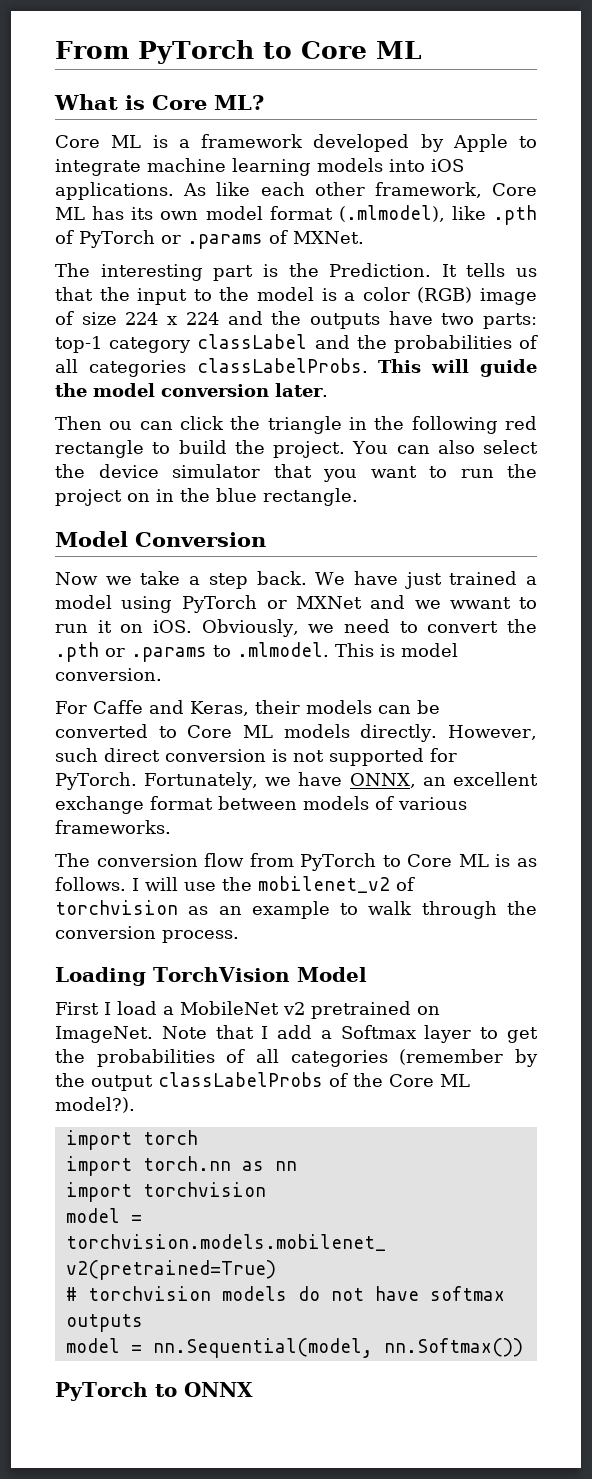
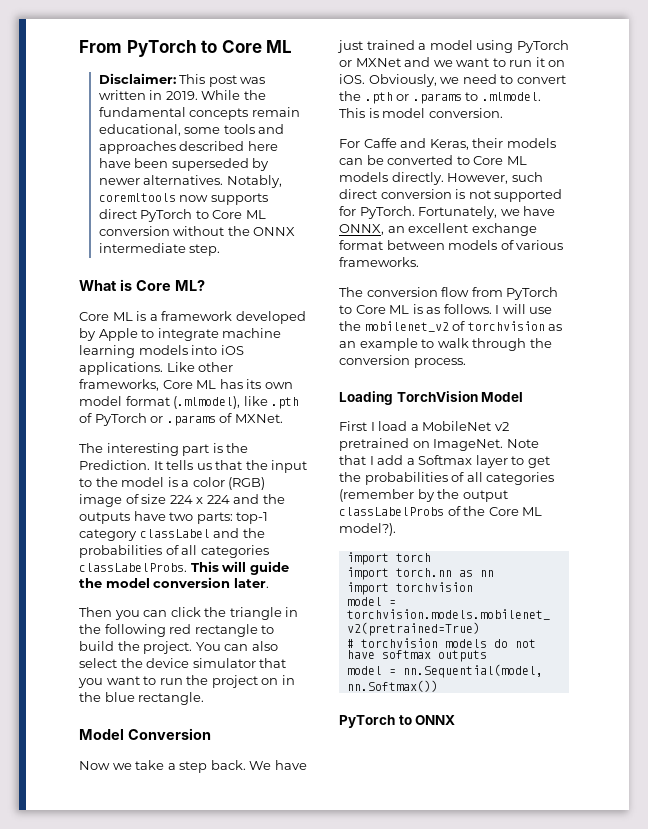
+ Disclaimer: This post was written in 2019. While the fundamental concepts remain educational, some tools and approaches described here have been superseded by newer alternatives. Notably, coremltools now supports direct PyTorch to Core ML conversion without the ONNX intermediate step.
- As like each other framework, Core ML has its own model format (.mlmodel), like .pth of PyTorch or .params of MXNet.
+ Like other frameworks, Core ML has its own model format (.mlmodel), like .pth of PyTorch or .params of MXNet.
- Then ou can click the triangle in the following red rectangle to build the project.
+ Then you can click the triangle in the following red rectangle to build the project.
- We have just trained a model using PyTorch or MXNet and we wwant to run it on iOS.
+ We have just trained a model using PyTorch or MXNet and we want to run it on iOS.

